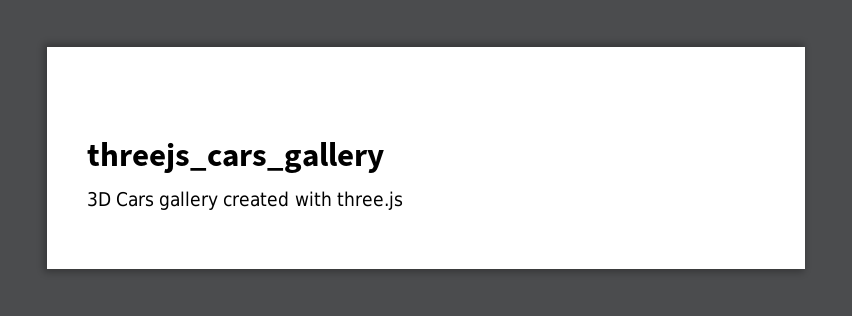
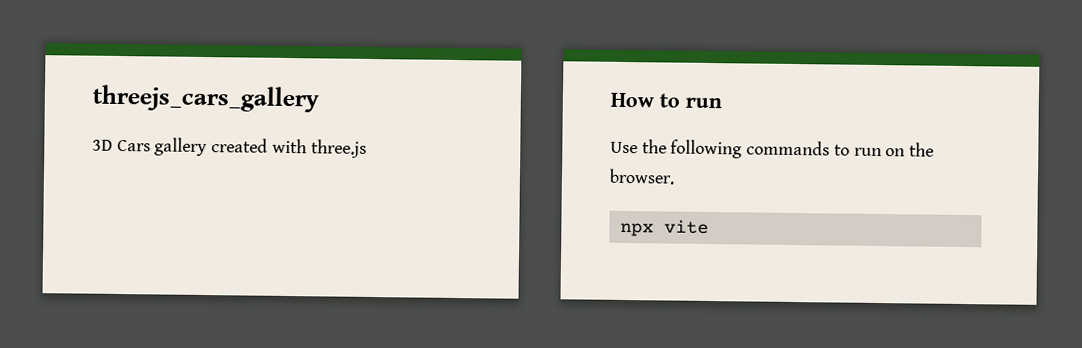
+ How to run
+ Use the following commands to run on the browser.
+ npx vite

